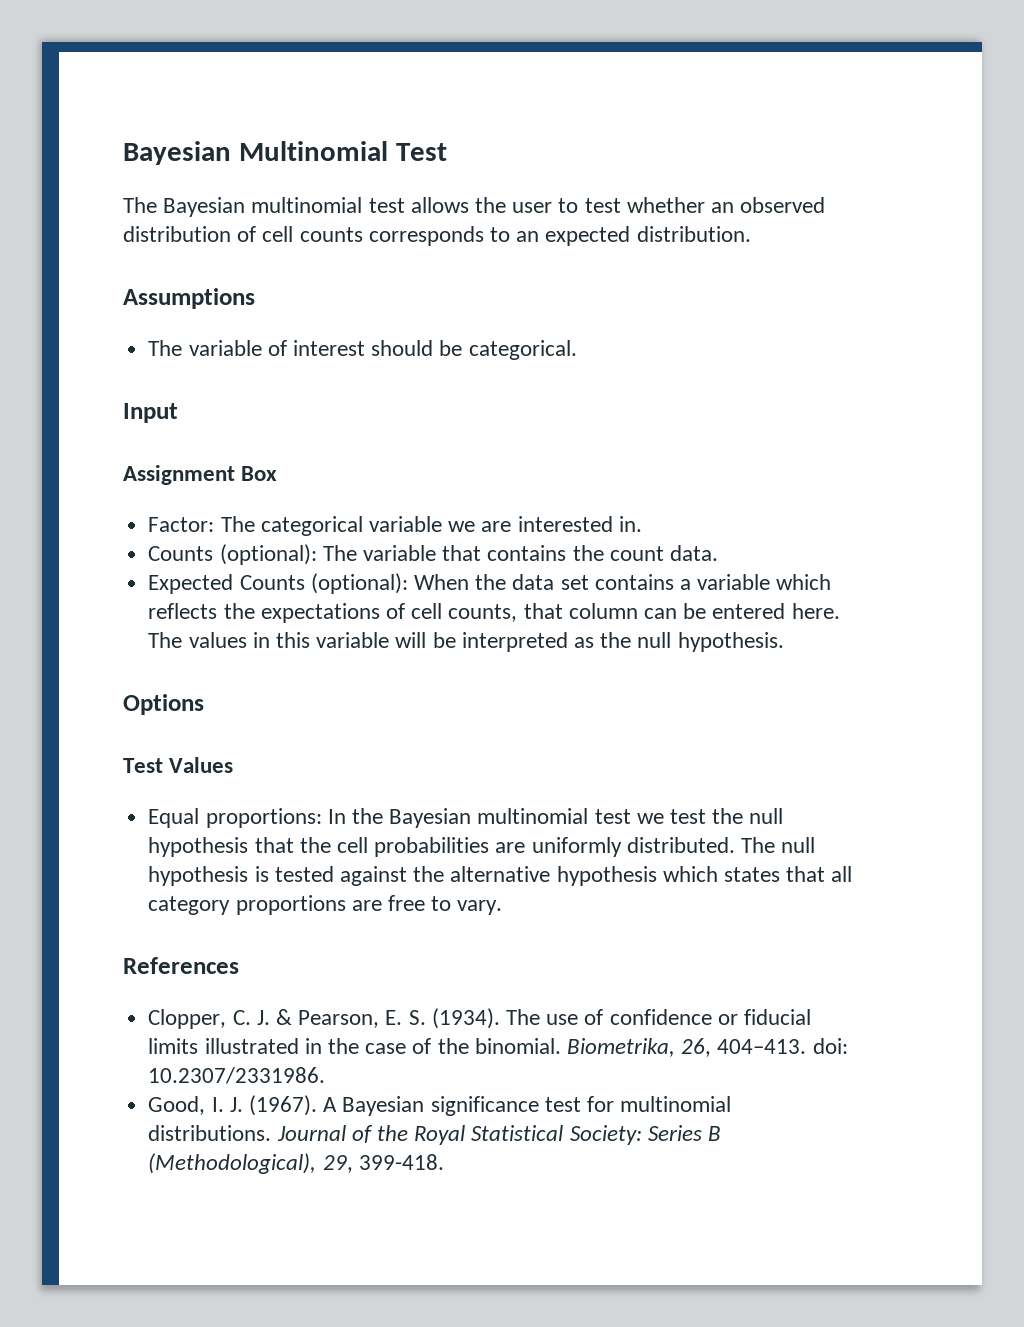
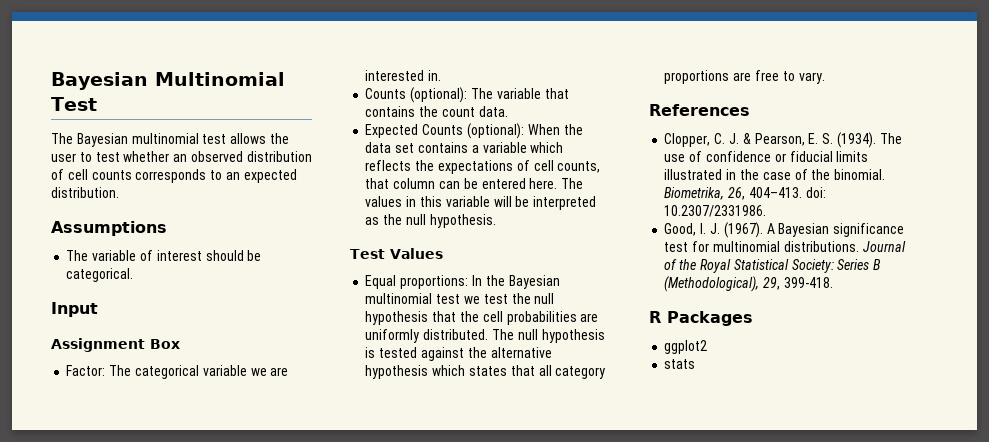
- Options
+ R Packages
+ ggplot2
+ stats

